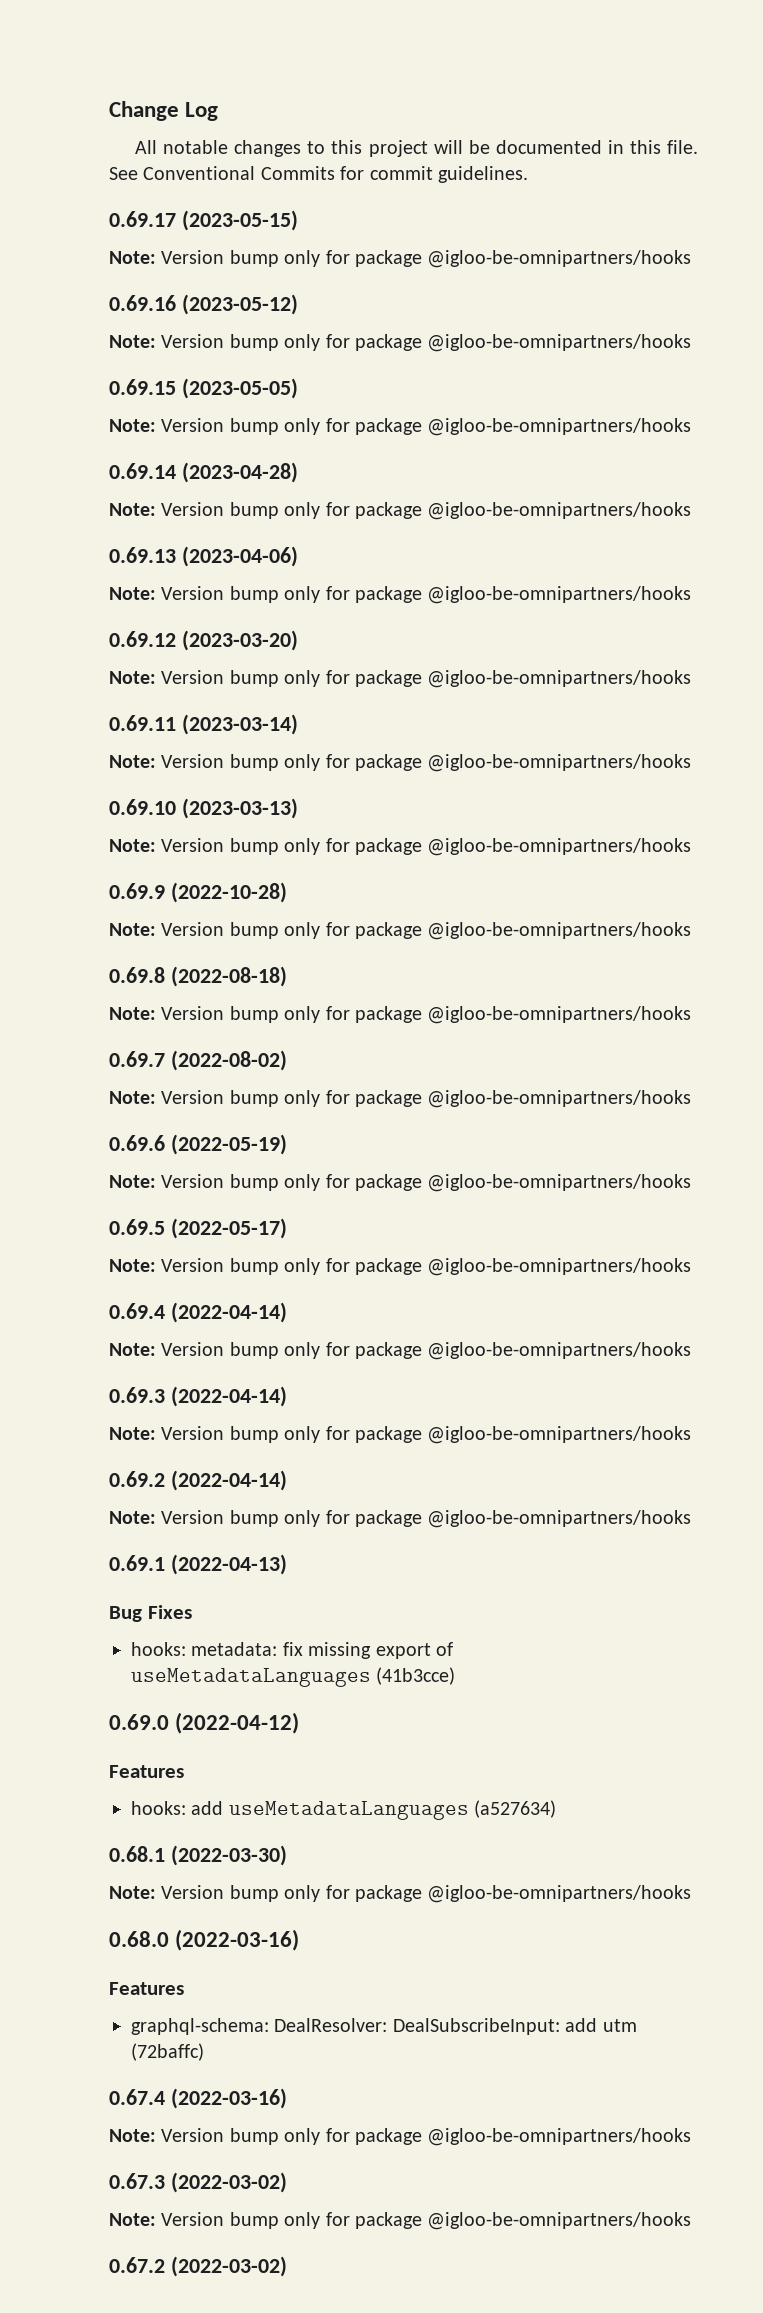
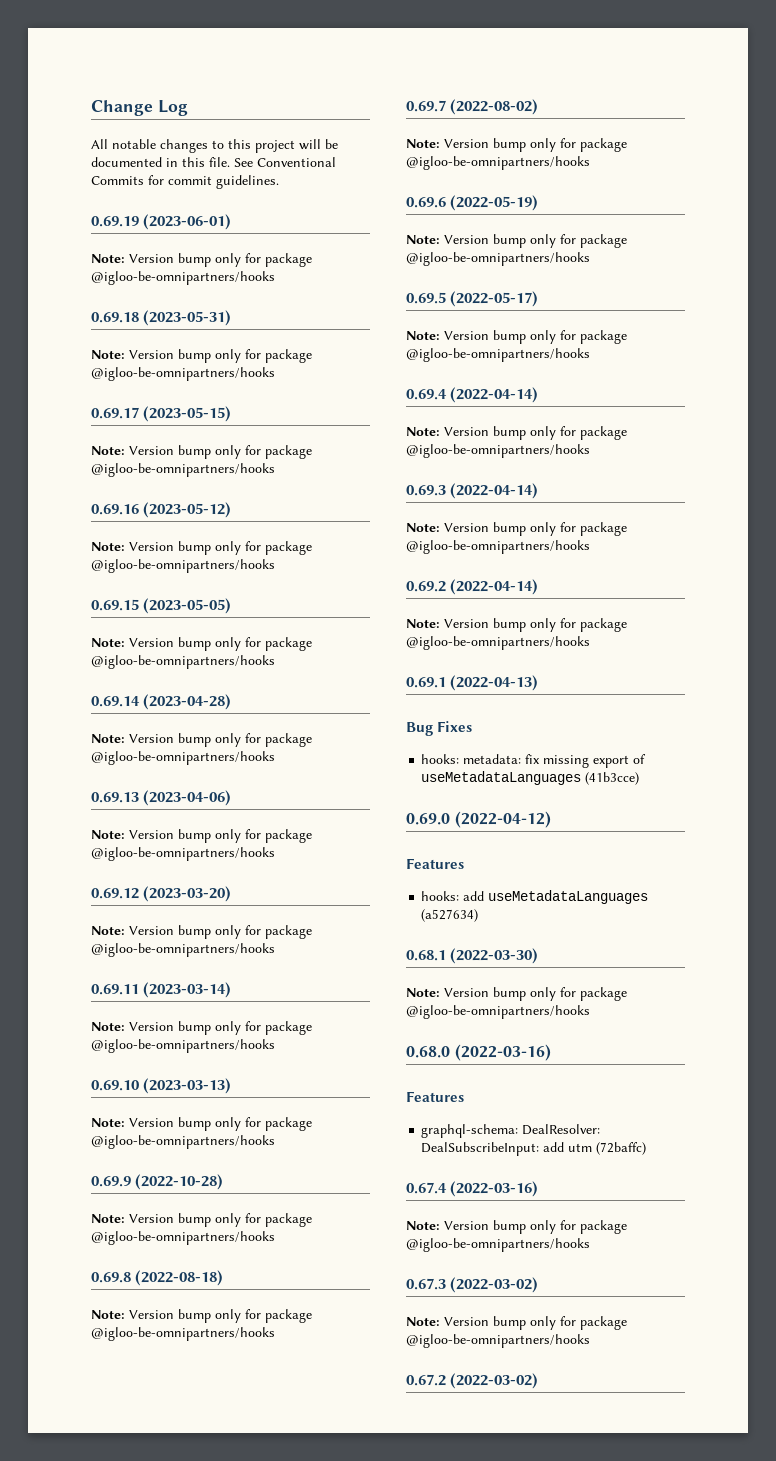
+ 0.69.19 (2023-06-01)
+ Note: Version bump only for package @igloo-be-omnipartners/hooks
+ 0.69.18 (2023-05-31)
+ Note: Version bump only for package @igloo-be-omnipartners/hooks

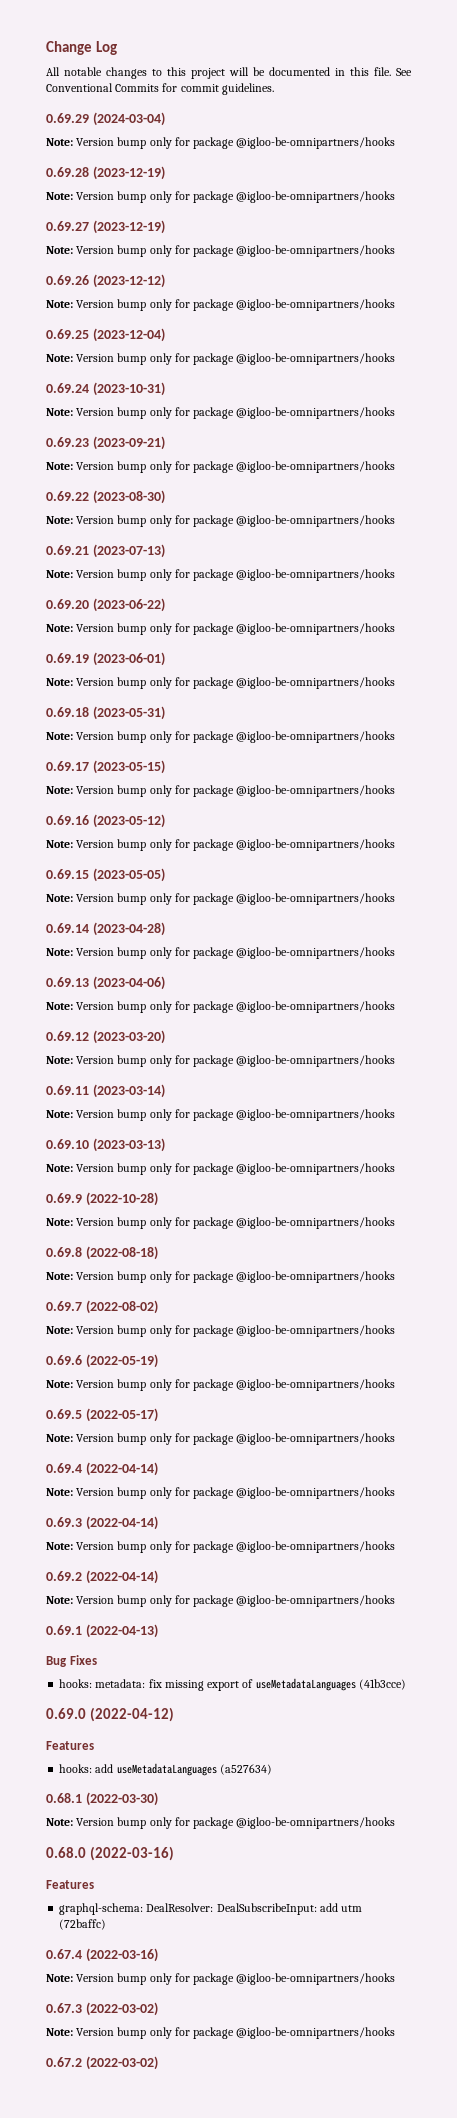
+ 0.69.29 (2024-03-04)
+ Note: Version bump only for package @igloo-be-omnipartners/hooks
+ 0.69.28 (2023-12-19)
+ Note: Version bump only for package @igloo-be-omnipartners/hooks
+ 0.69.27 (2023-12-19)
+ Note: Version bump only for package @igloo-be-omnipartners/hooks
+ 0.69.26 (2023-12-12)
+ Note: Version bump only for package @igloo-be-omnipartners/hooks
+ 0.69.25 (2023-12-04)
+ Note: Version bump only for package @igloo-be-omnipartners/hooks
+ 0.69.24 (2023-10-31)
+ Note: Version bump only for package @igloo-be-omnipartners/hooks
+ 0.69.23 (2023-09-21)
+ Note: Version bump only for package @igloo-be-omnipartners/hooks
+ 0.69.22 (2023-08-30)
+ Note: Version bump only for package @igloo-be-omnipartners/hooks
+ 0.69.21 (2023-07-13)
+ Note: Version bump only for package @igloo-be-omnipartners/hooks
+ 0.69.20 (2023-06-22)
+ Note: Version bump only for package @igloo-be-omnipartners/hooks

